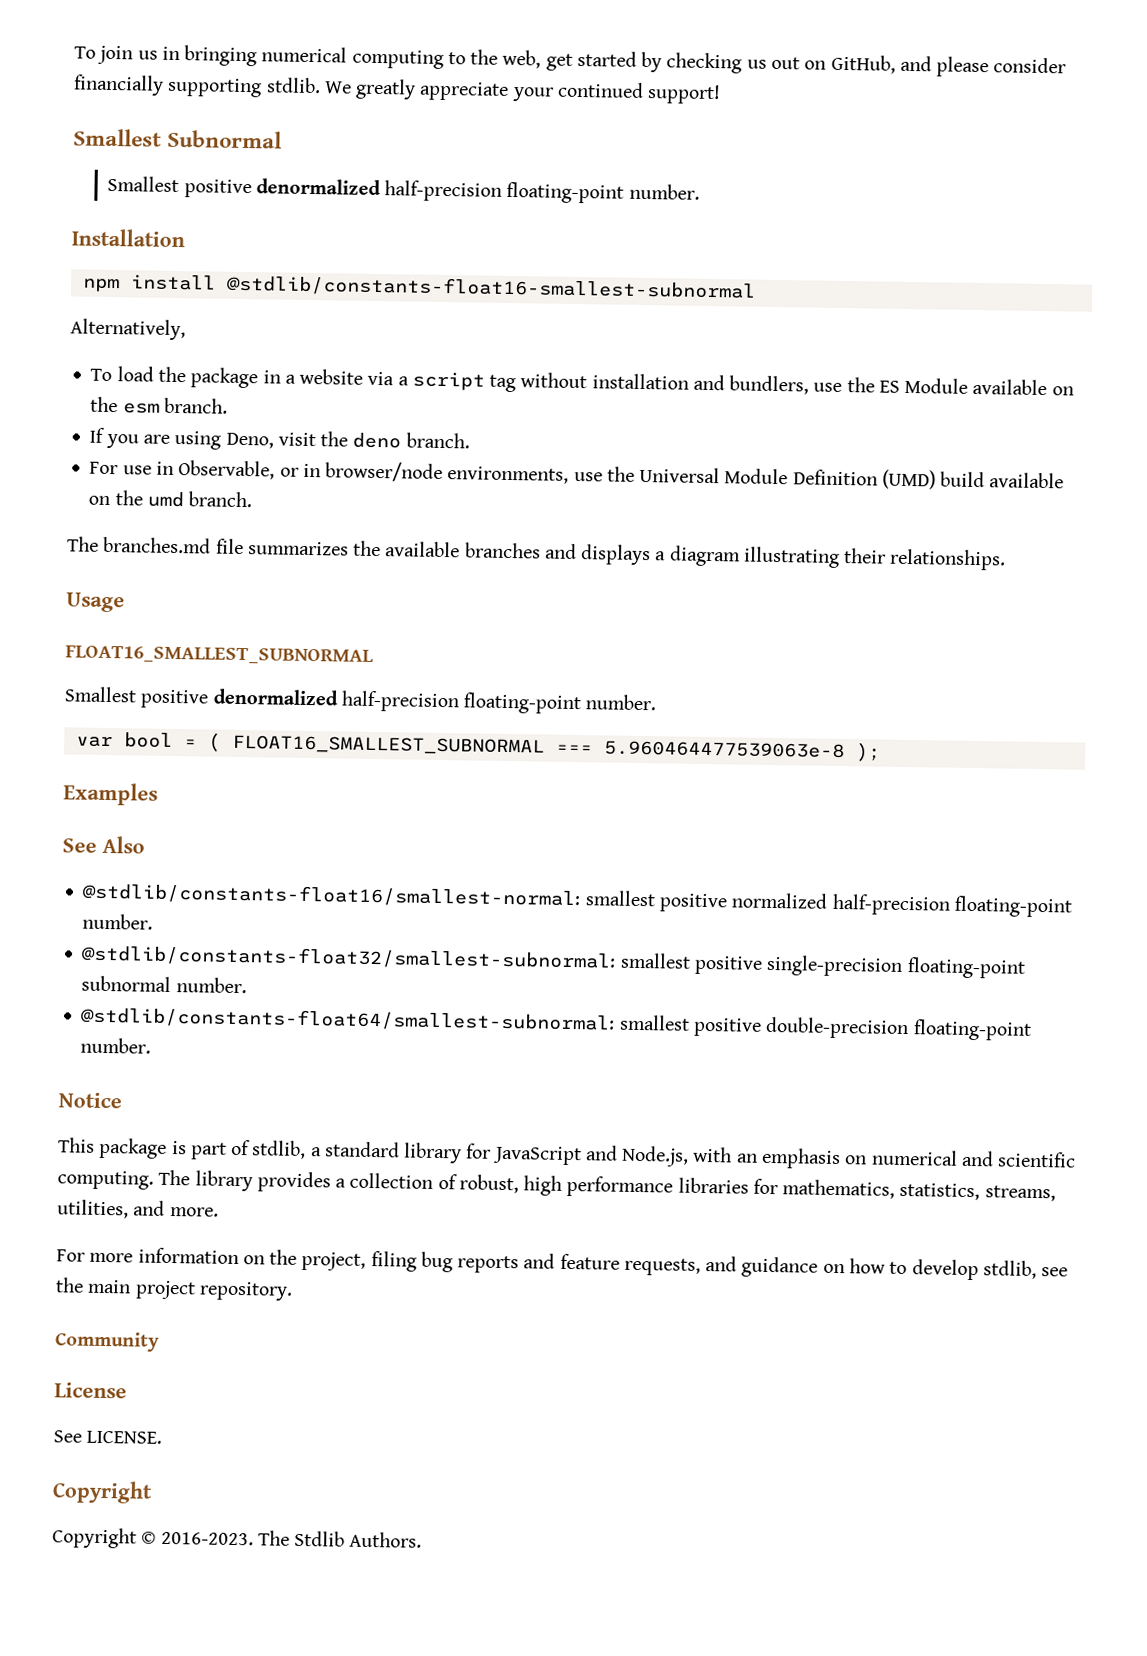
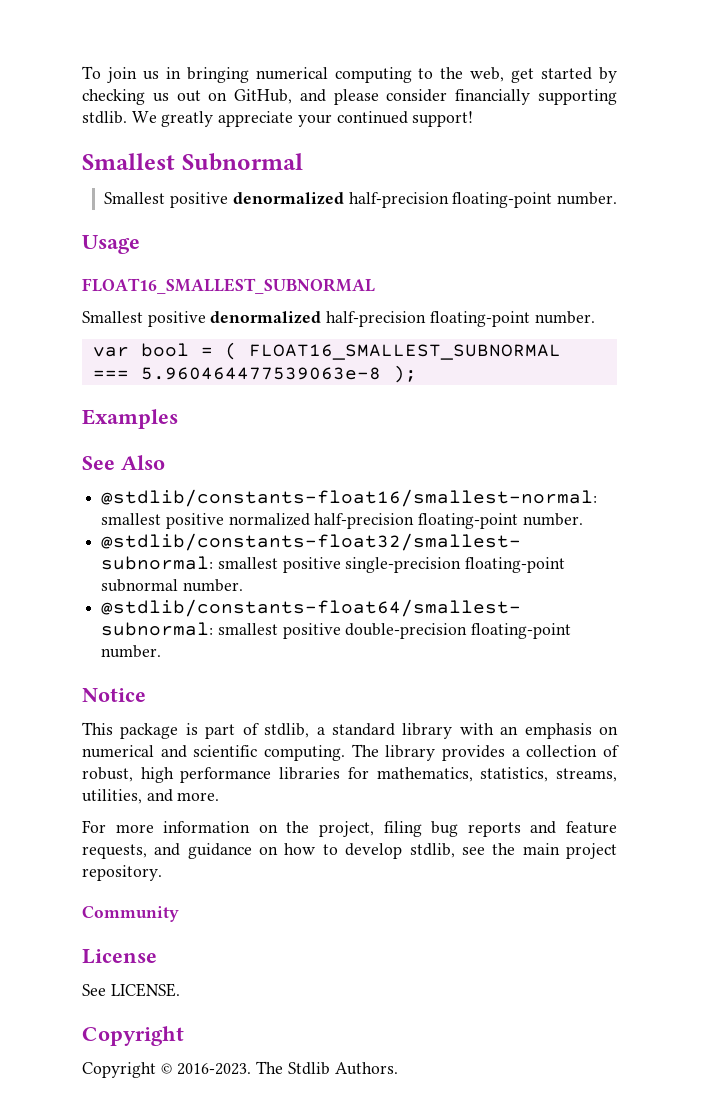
- Installation
- npm install @stdlib/constants-float16-smallest-subnormal
- Alternatively,
- To load the package in a website via a script tag without installation and bundlers, use the ES Module available on the esm branch.
- If you are using Deno, visit the deno branch.
- For use in Observable, or in browser/node environments, use the Universal Module Definition (UMD) build available on the umd branch.
- The branches.md file summarizes the available branches and displays a diagram illustrating their relationships.
- This package is part of stdlib, a standard library for JavaScript and Node.js, with an emphasis on numerical and scientific computing.
+ This package is part of stdlib, a standard library with an emphasis on numerical and scientific computing.

